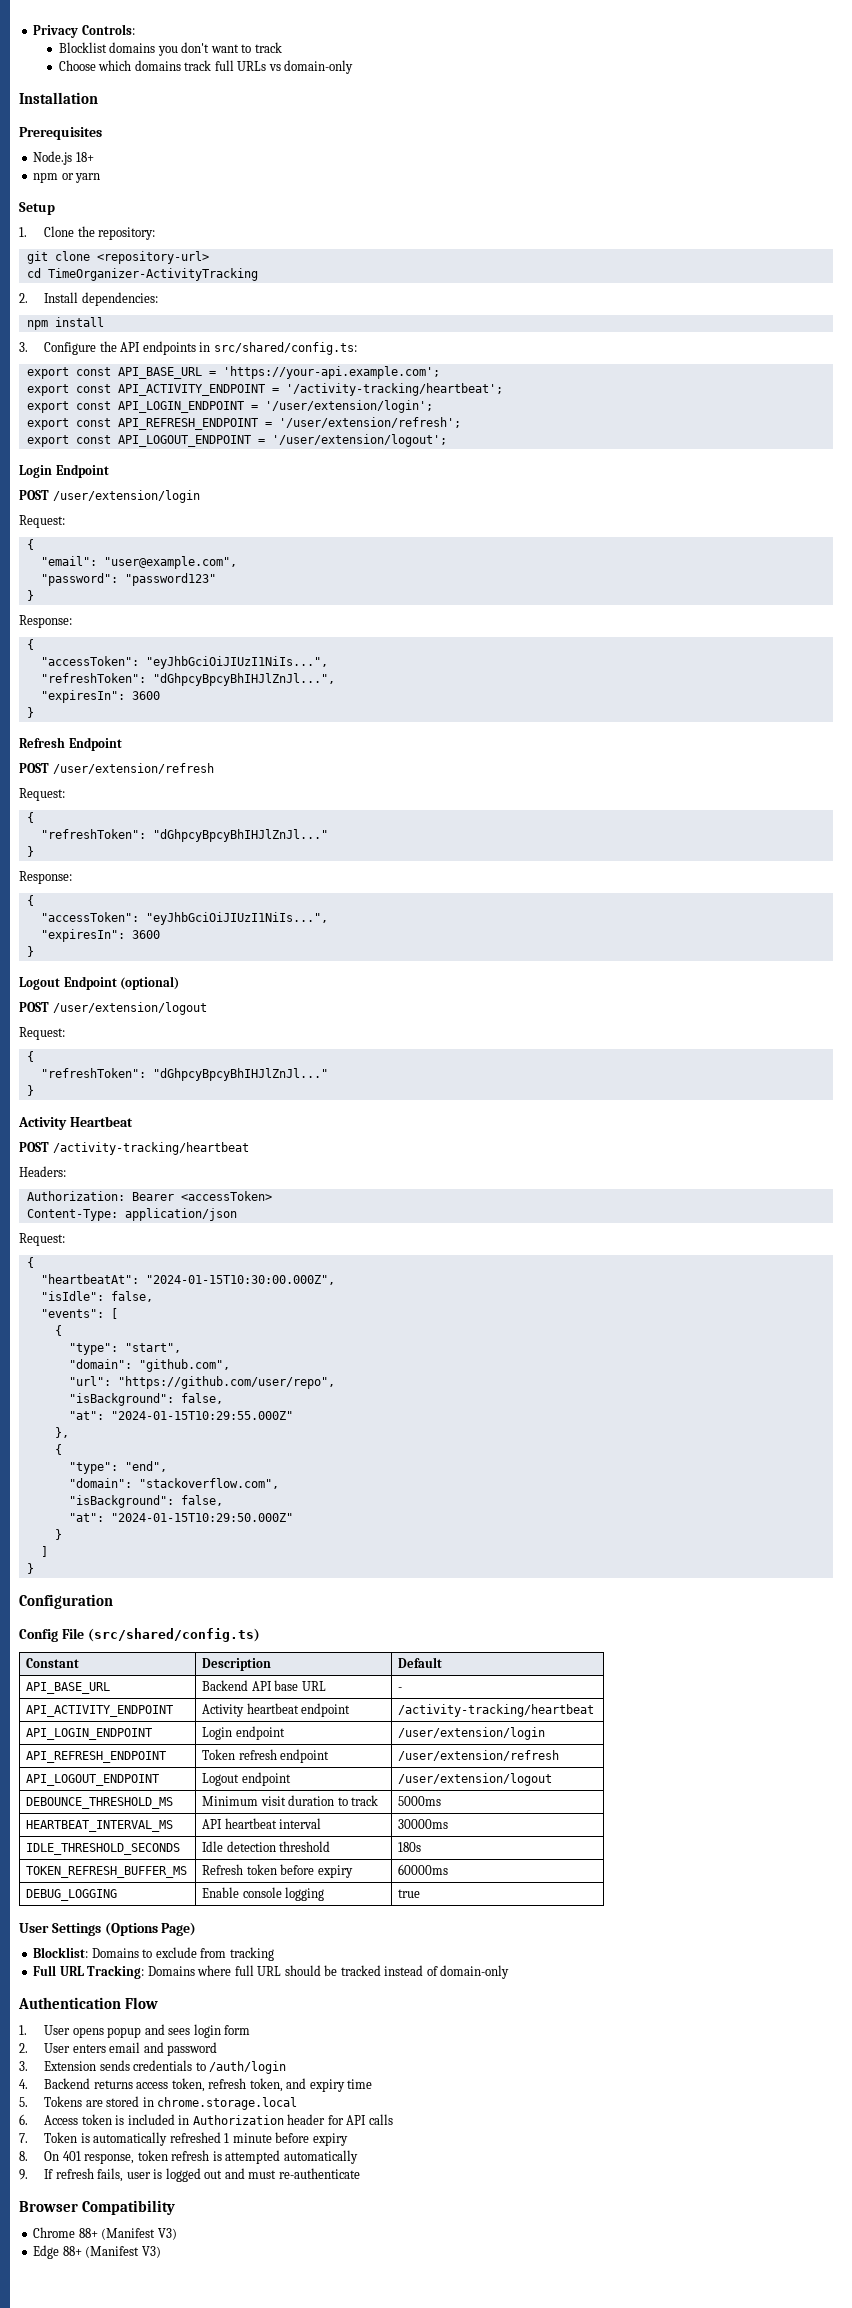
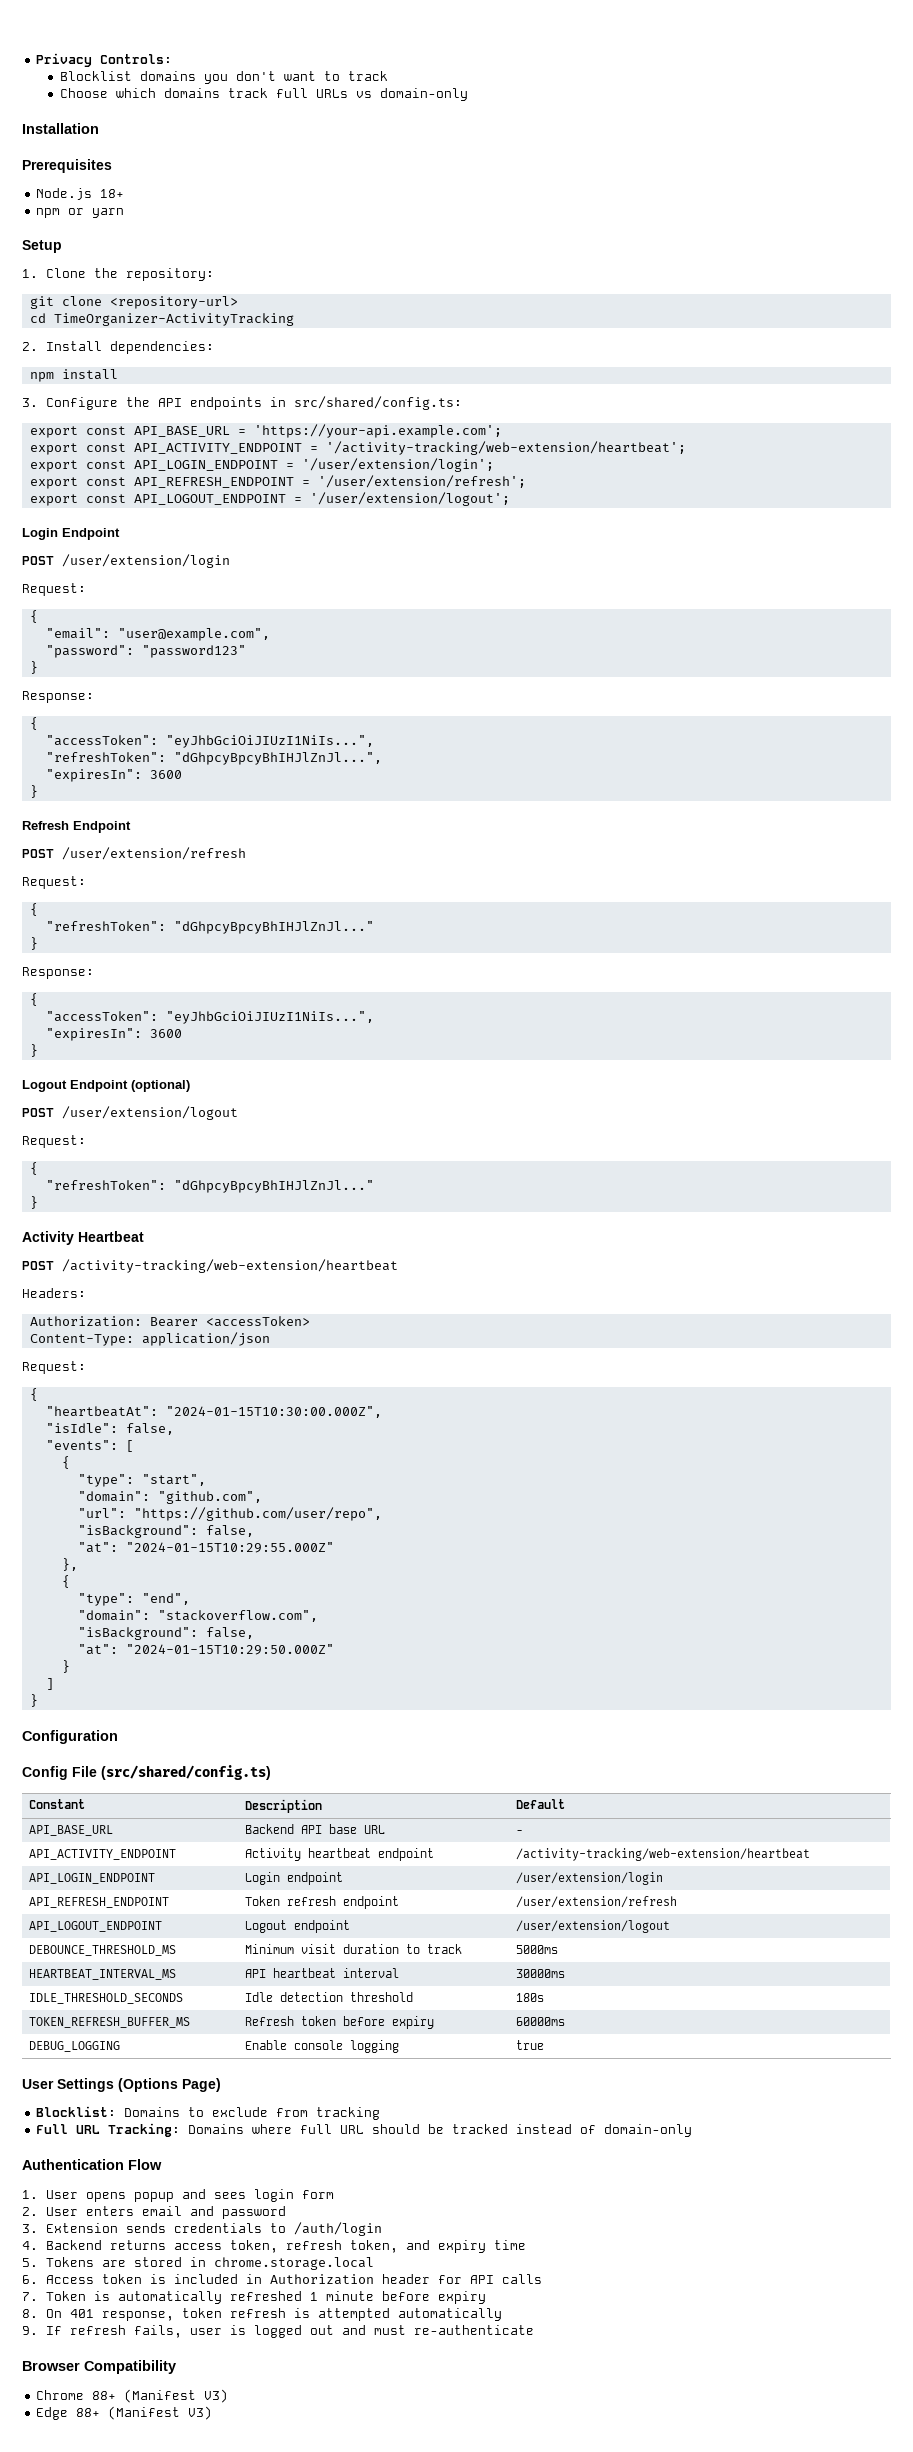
- export const API_ACTIVITY_ENDPOINT = '/activity-tracking/heartbeat';
+ export const API_ACTIVITY_ENDPOINT = '/activity-tracking/web-extension/heartbeat';
- POST /activity-tracking/heartbeat
+ POST /activity-tracking/web-extension/heartbeat
- API_ACTIVITY_ENDPOINT | Activity heartbeat endpoint | /activity-tracking/heartbeat
+ API_ACTIVITY_ENDPOINT | Activity heartbeat endpoint | /activity-tracking/web-extension/heartbeat

